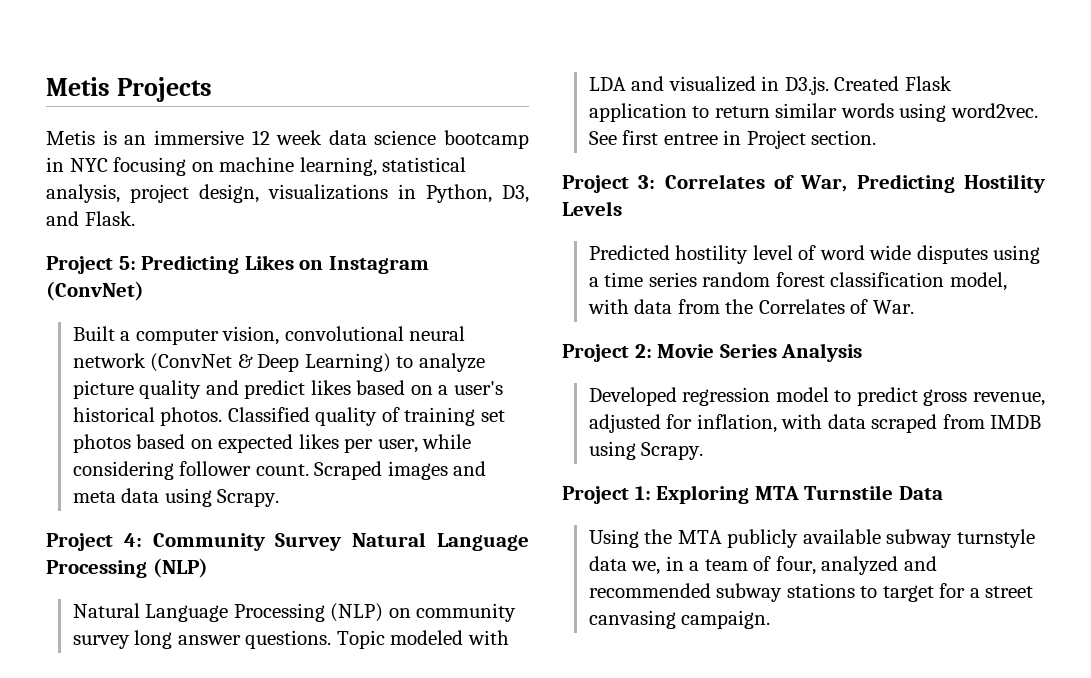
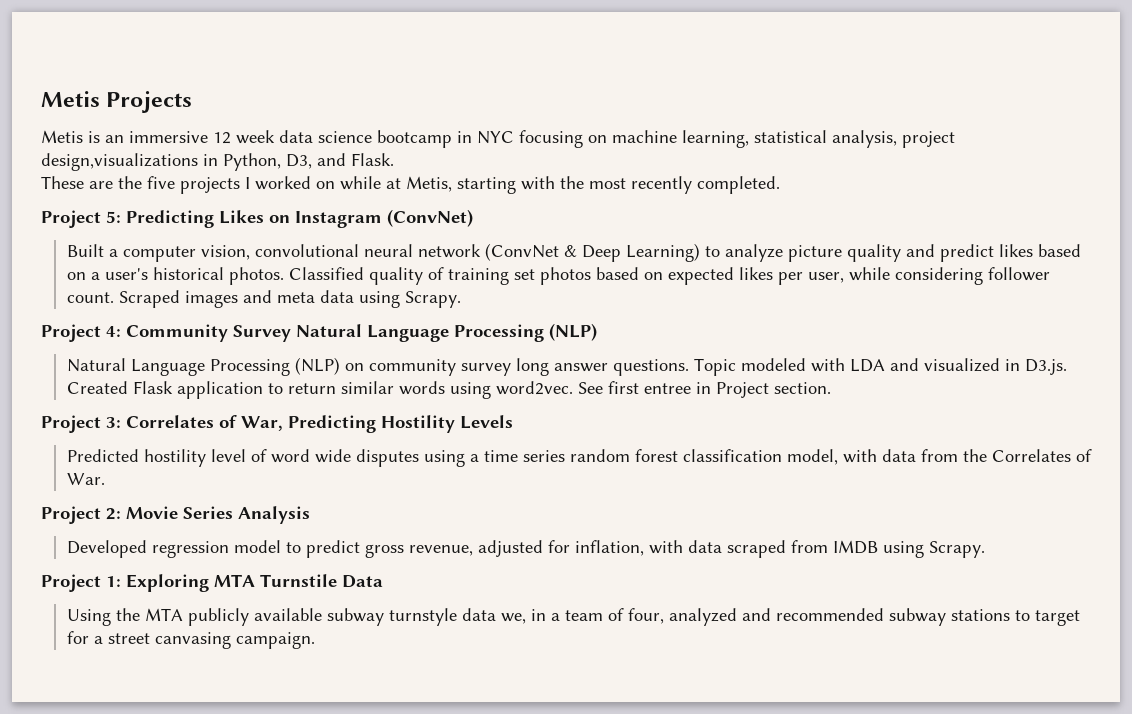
- Metis is an immersive 12 week data science bootcamp in NYC focusing on machine learning, statistical analysis, project design, visualizations in Python, D3, and Flask.
+ Metis is an immersive 12 week data science bootcamp in NYC focusing on machine learning, statistical analysis, project design,visualizations in Python, D3, and Flask.
+ These are the five projects I worked on while at Metis, starting with the most recently completed.

